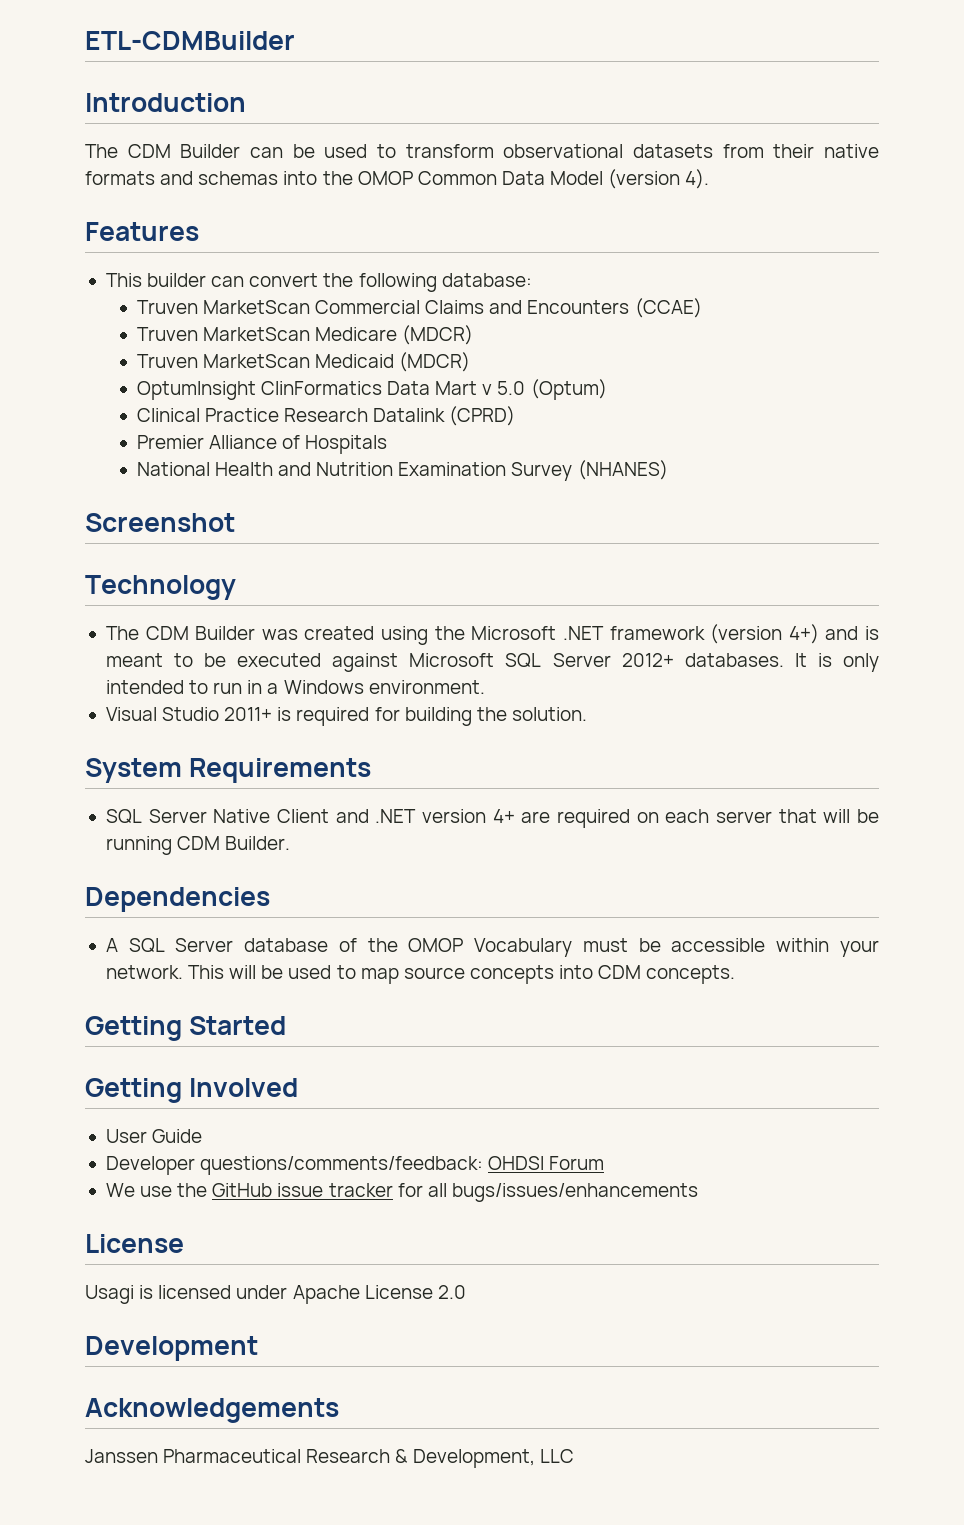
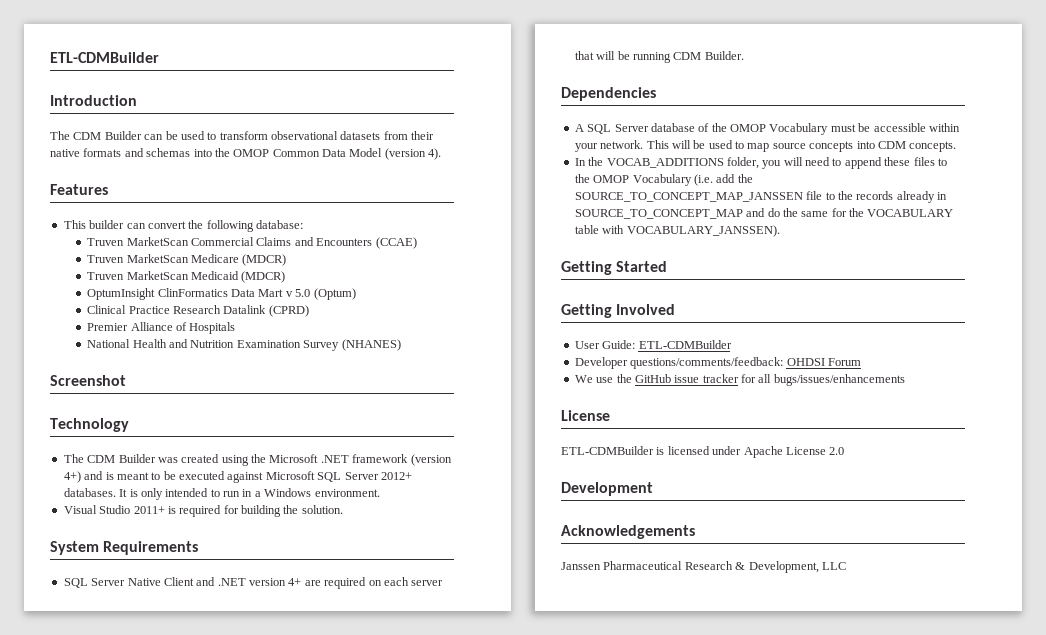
+ In the VOCAB_ADDITIONS folder, you will need to append these files to the OMOP Vocabulary (i.e. add the SOURCE_TO_CONCEPT_MAP_JANSSEN file to the records already in SOURCE_TO_CONCEPT_MAP and do the same for the VOCABULARY table with VOCABULARY_JANSSEN).
- User Guide
+ User Guide: ETL-CDMBuilder
- Usagi is licensed under Apache License 2.0
+ ETL-CDMBuilder is licensed under Apache License 2.0

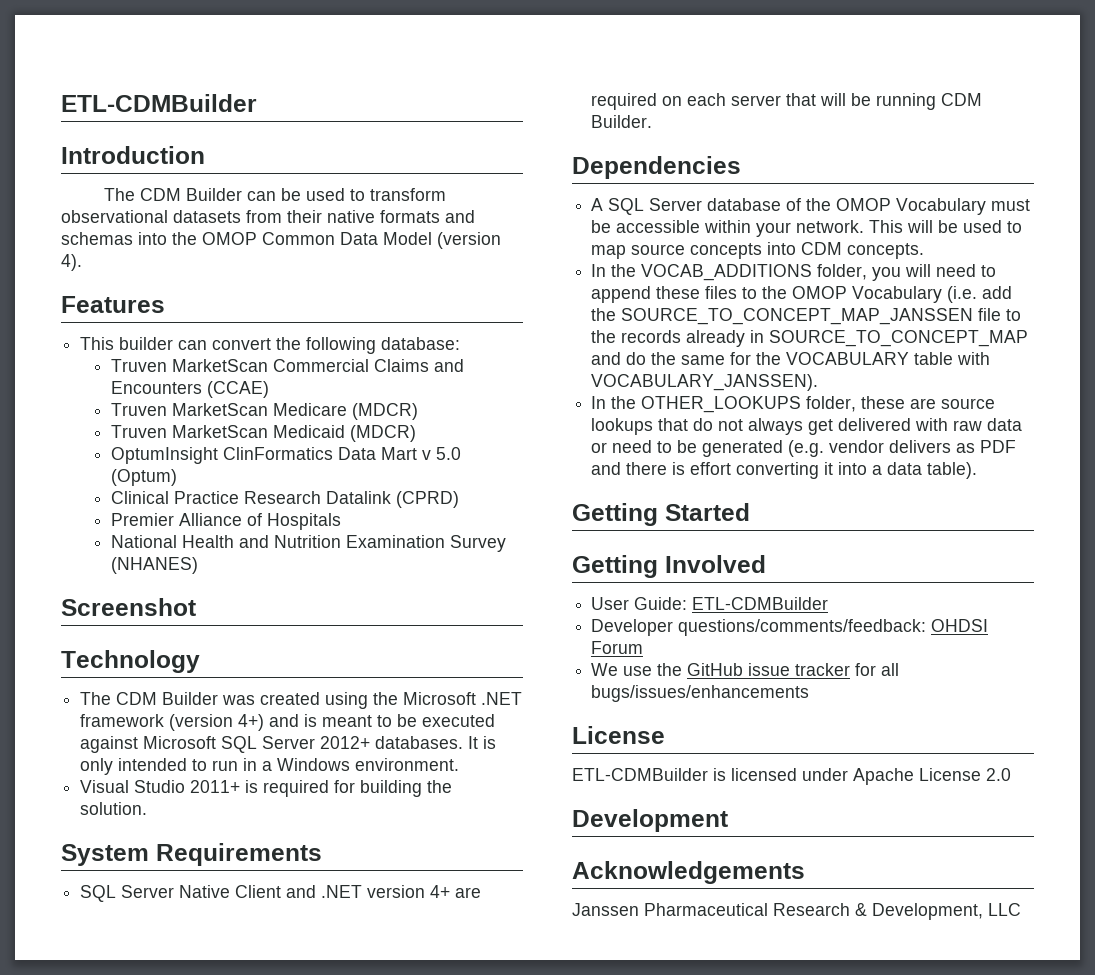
+ In the OTHER_LOOKUPS folder, these are source lookups that do not always get delivered with raw data or need to be generated (e.g. vendor delivers as PDF and there is effort converting it into a data table).

